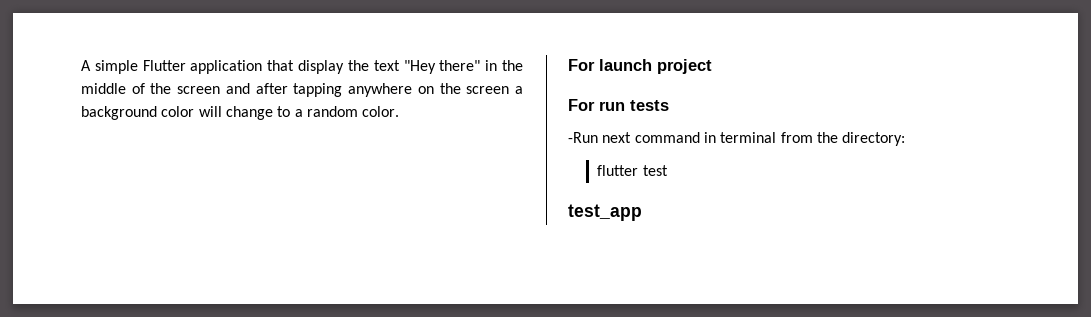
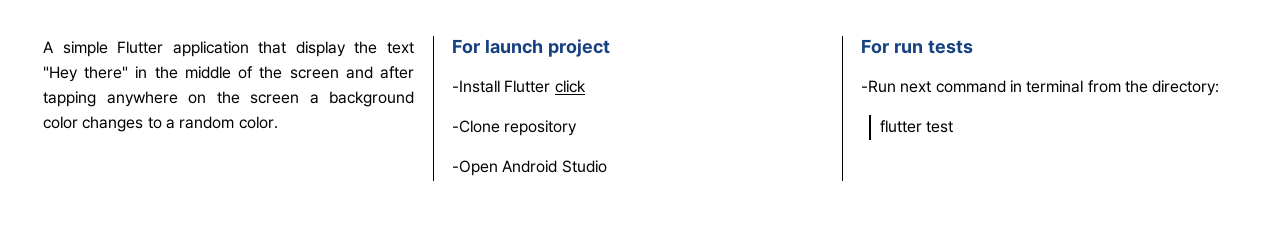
- A simple Flutter application that display the text "Hey there" in the middle of the screen and after tapping anywhere on the screen a background color will change to a random color.
+ A simple Flutter application that display the text "Hey there" in the middle of the screen and after tapping anywhere on the screen a background color changes to a random color.
+ -Install Flutter click
+ -Clone repository
+ -Open Android Studio
- test_app

